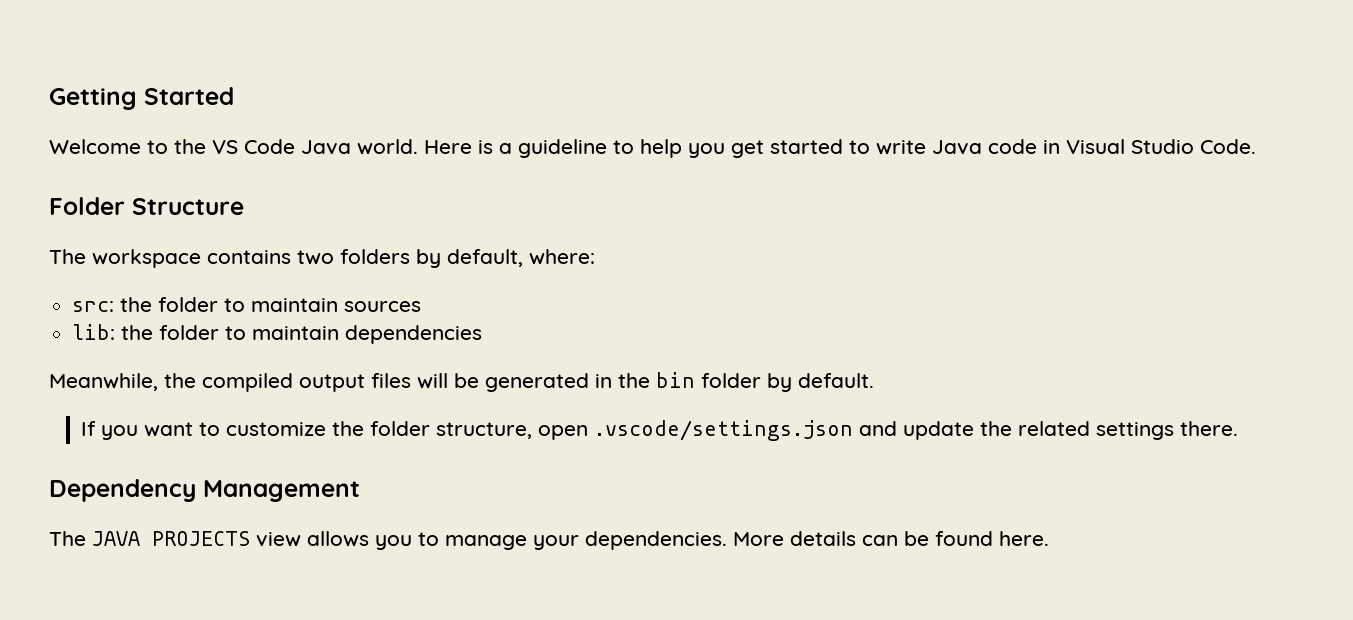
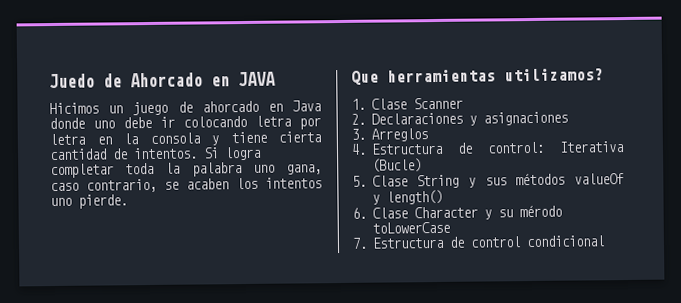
- Getting Started
- Welcome to the VS Code Java world. Here is a guideline to help you get started to write Java code in Visual Studio Code.
- Folder Structure
- The workspace contains two folders by default, where:
- src: the folder to maintain sources
- lib: the folder to maintain dependencies
- Meanwhile, the compiled output files will be generated in the bin folder by default.
- If you want to customize the folder structure, open .vscode/settings.json and update the related settings there.
- Dependency Management
- The JAVA PROJECTS view allows you to manage your dependencies. More details can be found here.
+ Juedo de Ahorcado en JAVA
+ Hicimos un juego de ahorcado en Java donde uno debe ir colocando letra por letra en la consola y tiene cierta cantidad de intentos. Si logra completar toda la palabra uno gana, caso contrario, se acaben los intentos uno pierde.
+ Que herramientas utilizamos?
+ 1. Clase Scanner
+ 2. Declaraciones y asignaciones
+ 3. Arreglos
+ 4. Estructura de control: Iterativa (Bucle)
+ 5. Clase String y sus métodos valueOf y length()
+ 6. Clase Character y su mérodo toLowerCase
+ 7. Estructura de control condicional

